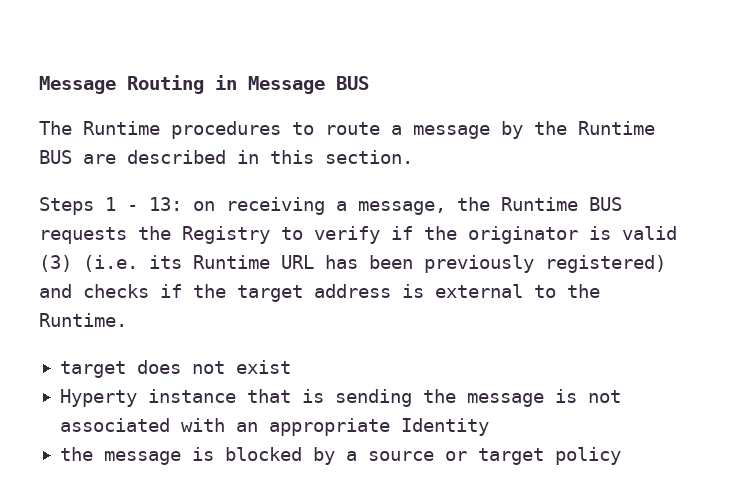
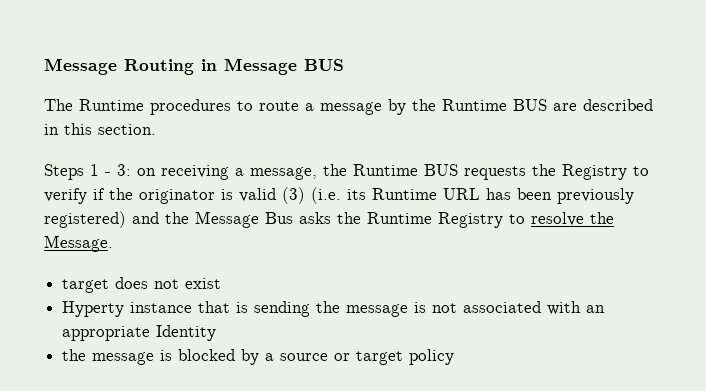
- Steps 1 - 13: on receiving a message, the Runtime BUS requests the Registry to verify if the originator is valid (3) (i.e. its Runtime URL has been previously registered) and checks if the target address is external to the Runtime.
+ Steps 1 - 3: on receiving a message, the Runtime BUS requests the Registry to verify if the originator is valid (3) (i.e. its Runtime URL has been previously registered) and the Message Bus asks the Runtime Registry to resolve the Message.

